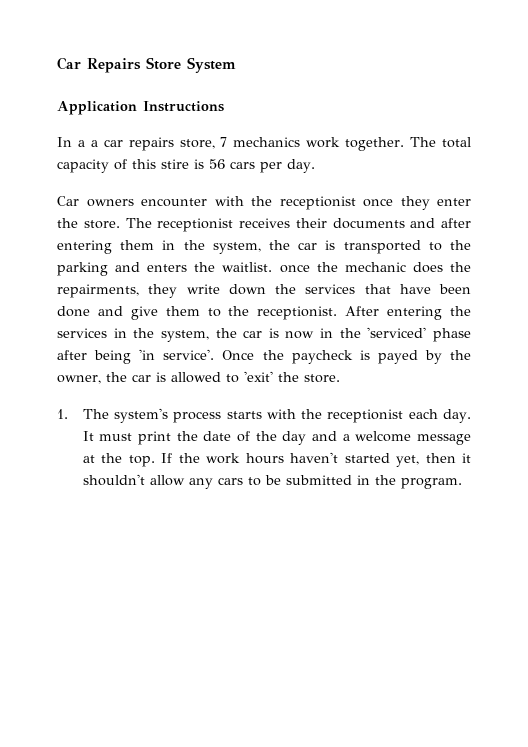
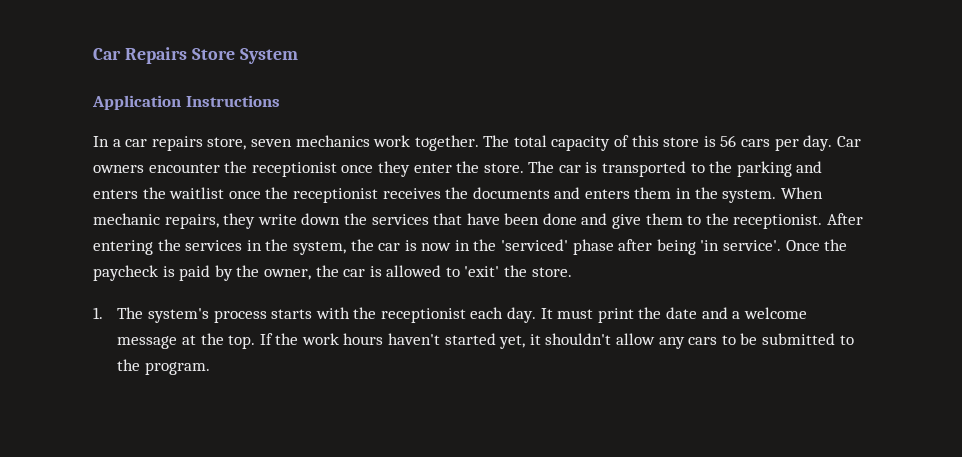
- In a a car repairs store, 7 mechanics work together.
+ In a car repairs store, seven mechanics work together.
- The total capacity of this stire is 56 cars per day.
- Car owners encounter with the receptionist once they enter the store.
+ The total capacity of this store is 56 cars per day. Car owners encounter the receptionist once they enter the store.
- The receptionist receives their documents and after entering them in the system, the car is transported to the parking and enters the waitlist. once the mechanic does the repairments, they write down the services that have been done and give them to the receptionist.
+ The car is transported to the parking and enters the waitlist once the receptionist receives the documents and enters them in the system. When mechanic repairs, they write down the services that have been done and give them to the receptionist.
- Once the paycheck is payed by the owner, the car is allowed to 'exit' the store.
+ Once the paycheck is paid by the owner, the car is allowed to 'exit' the store.
- It must print the date of the day and a welcome message at the top.
+ It must print the date and a welcome message at the top.
- If the work hours haven't started yet, then it shouldn't allow any cars to be submitted in the program.
+ If the work hours haven't started yet, it shouldn't allow any cars to be submitted to the program.

